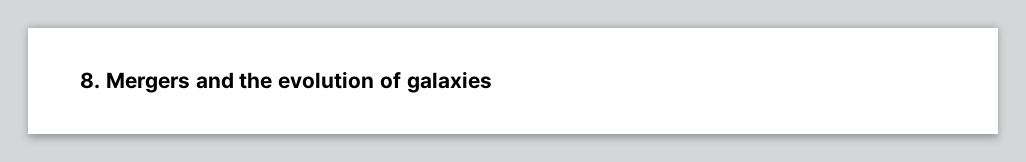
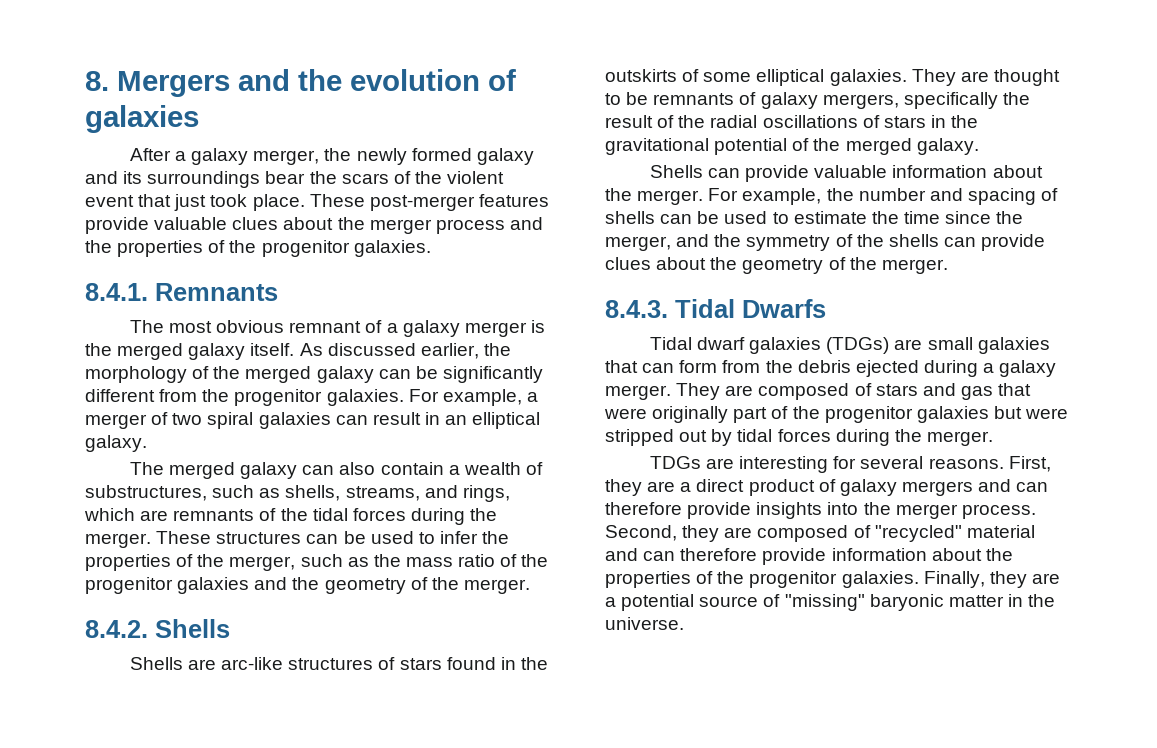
+ After a galaxy merger, the newly formed galaxy and its surroundings bear the scars of the violent event that just took place. These post-merger features provide valuable clues about the merger process and the properties of the progenitor galaxies.
+ 8.4.1. Remnants
+ The most obvious remnant of a galaxy merger is the merged galaxy itself. As discussed earlier, the morphology of the merged galaxy can be significantly different from the progenitor galaxies. For example, a merger of two spiral galaxies can result in an elliptical galaxy.
+ The merged galaxy can also contain a wealth of substructures, such as shells, streams, and rings, which are remnants of the tidal forces during the merger. These structures can be used to infer the properties of the merger, such as the mass ratio of the progenitor galaxies and the geometry of the merger.
+ 8.4.2. Shells
+ Shells are arc-like structures of stars found in the outskirts of some elliptical galaxies. They are thought to be remnants of galaxy mergers, specifically the result of the radial oscillations of stars in the gravitational potential of the merged galaxy.
+ Shells can provide valuable information about the merger. For example, the number and spacing of shells can be used to estimate the time since the merger, and the symmetry of the shells can provide clues about the geometry of the merger.
+ 8.4.3. Tidal Dwarfs
+ Tidal dwarf galaxies (TDGs) are small galaxies that can form from the debris ejected during a galaxy merger. They are composed of stars and gas that were originally part of the progenitor galaxies but were stripped out by tidal forces during the merger.
+ TDGs are interesting for several reasons. First, they are a direct product of galaxy mergers and can therefore provide insights into the merger process. Second, they are composed of "recycled" material and can therefore provide information about the properties of the progenitor galaxies. Finally, they are a potential source of "missing" baryonic matter in the universe.

